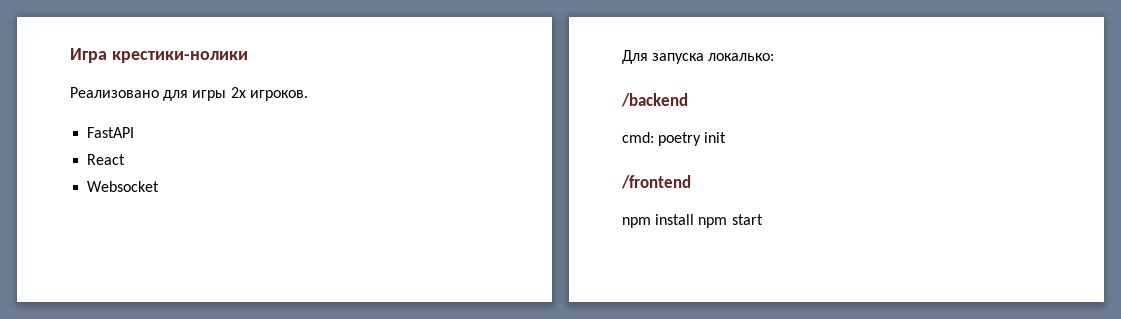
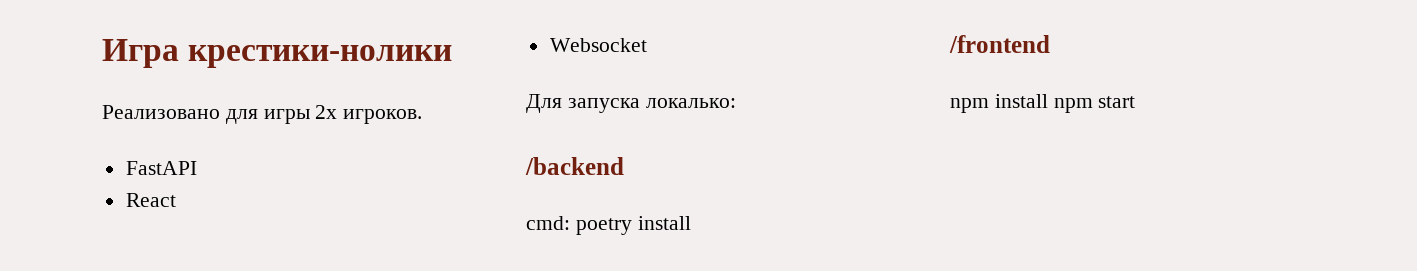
- cmd: poetry init
+ cmd: poetry install

